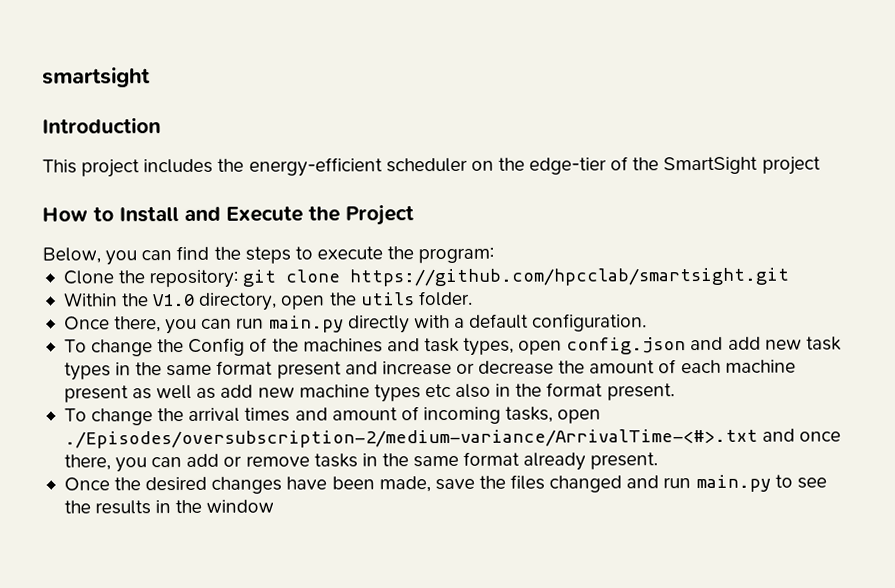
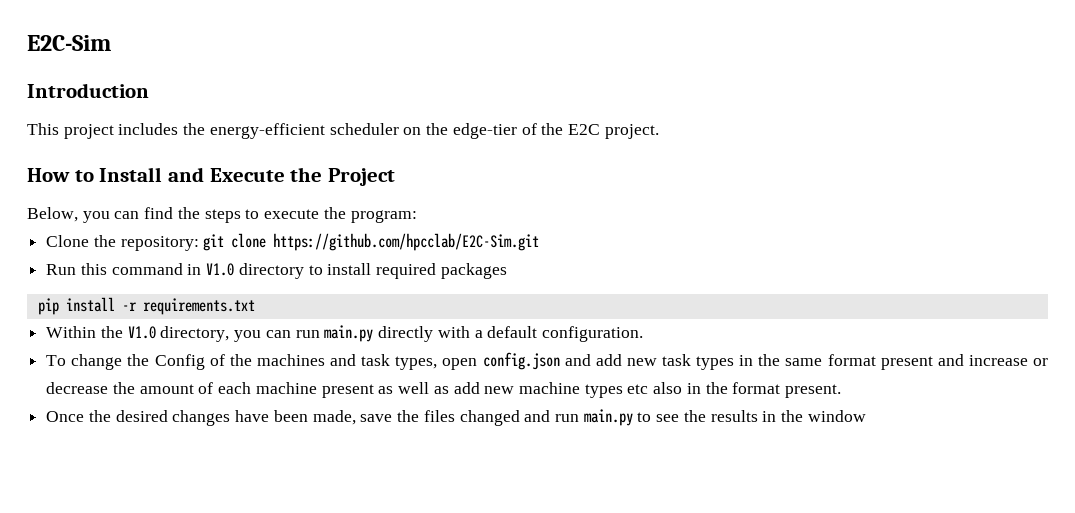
- smartsight
+ E2C-Sim
- This project includes the energy-efficient scheduler on the edge-tier of the SmartSight project
+ This project includes the energy-efficient scheduler on the edge-tier of the E2C project.
- Clone the repository: git clone https://github.com/hpcclab/smartsight.git
- Within the V1.0 directory, open the utils folder.
- Once there, you can run main.py directly with a default configuration.
+ Clone the repository: git clone https://github.com/hpcclab/E2C-Sim.git
+ Run this command in V1.0 directory to install required packages
+ pip install -r requirements.txt
+ Within the V1.0 directory, you can run main.py directly with a default configuration.
- To change the arrival times and amount of incoming tasks, open ./Episodes/oversubscription-2/medium-variance/ArrivalTime-<#>.txt and once there, you can add or remove tasks in the same format already present.

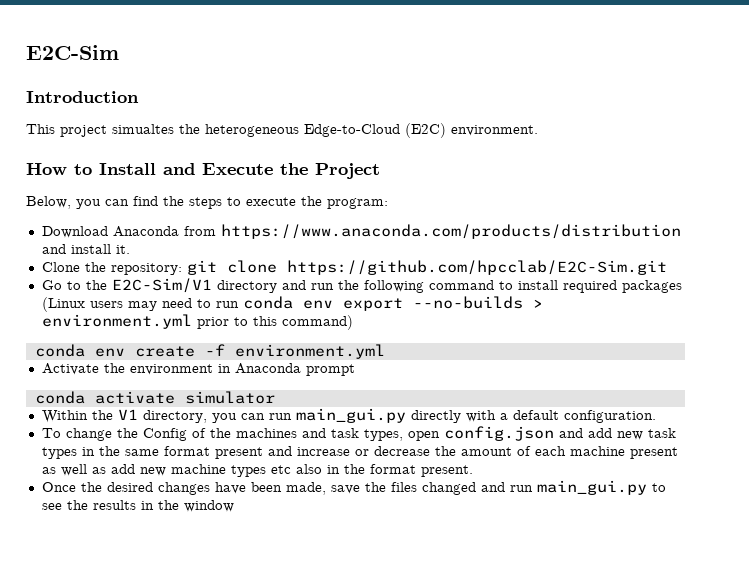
- This project includes the energy-efficient scheduler on the edge-tier of the E2C project.
+ This project simualtes the heterogeneous Edge-to-Cloud (E2C) environment.
+ Download Anaconda from https://www.anaconda.com/products/distribution and install it.
- Run this command in V1.0 directory to install required packages
- pip install -r requirements.txt
+ Go to the E2C-Sim/V1 directory and run the following command to install required packages (Linux users may need to run conda env export --no-builds > environment.yml prior to this command)
+ conda env create -f environment.yml
+ Activate the environment in Anaconda prompt
+ conda activate simulator
- Within the V1.0 directory, you can run main.py directly with a default configuration.
+ Within the V1 directory, you can run main_gui.py directly with a default configuration.
- Once the desired changes have been made, save the files changed and run main.py to see the results in the window
+ Once the desired changes have been made, save the files changed and run main_gui.py to see the results in the window

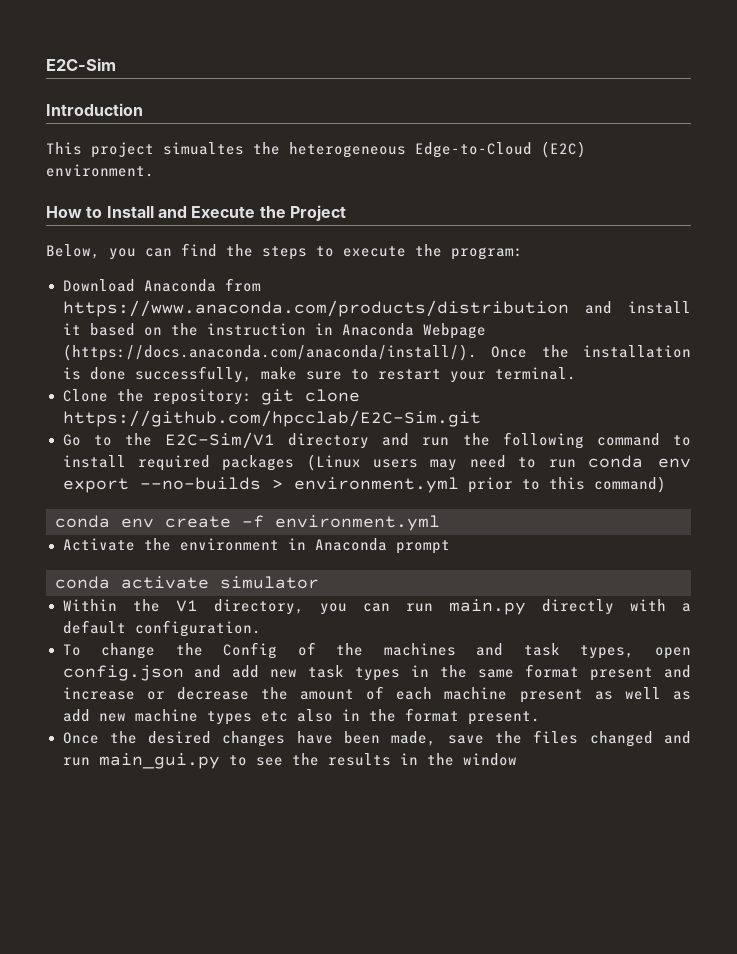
- Download Anaconda from https://www.anaconda.com/products/distribution and install it.
+ Download Anaconda from https://www.anaconda.com/products/distribution and install it based on the instruction in Anaconda Webpage (https://docs.anaconda.com/anaconda/install/). Once the installation is done successfully, make sure to restart your terminal.
- Within the V1 directory, you can run main_gui.py directly with a default configuration.
+ Within the V1 directory, you can run main.py directly with a default configuration.

